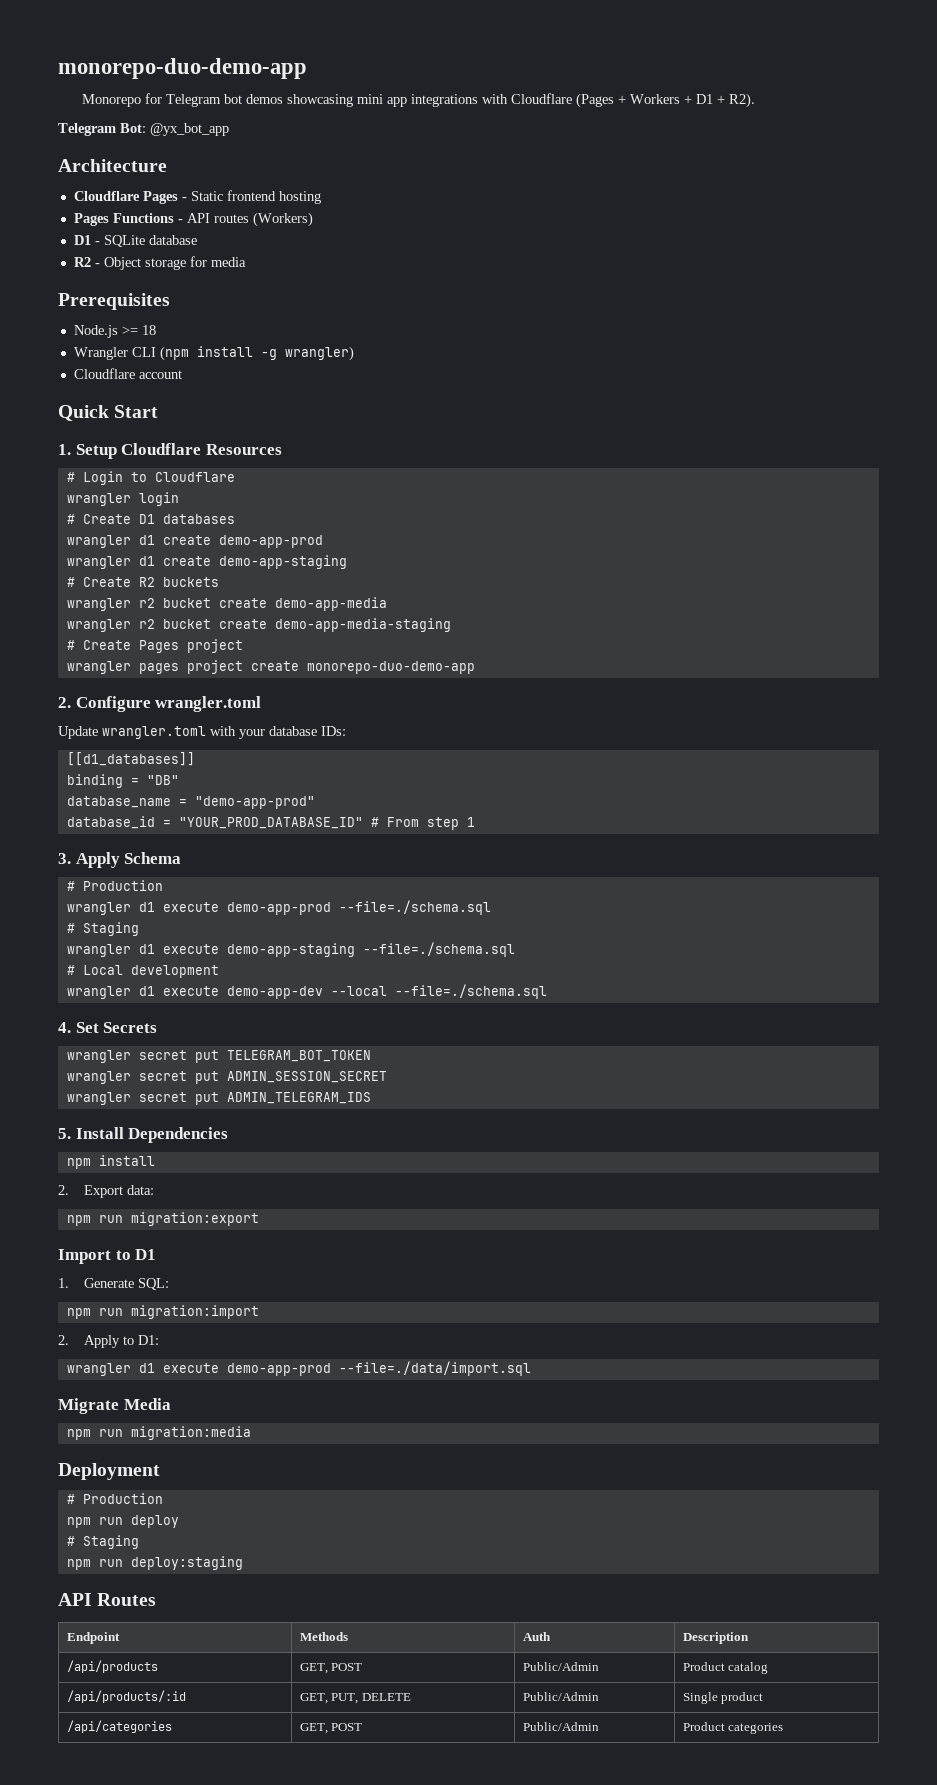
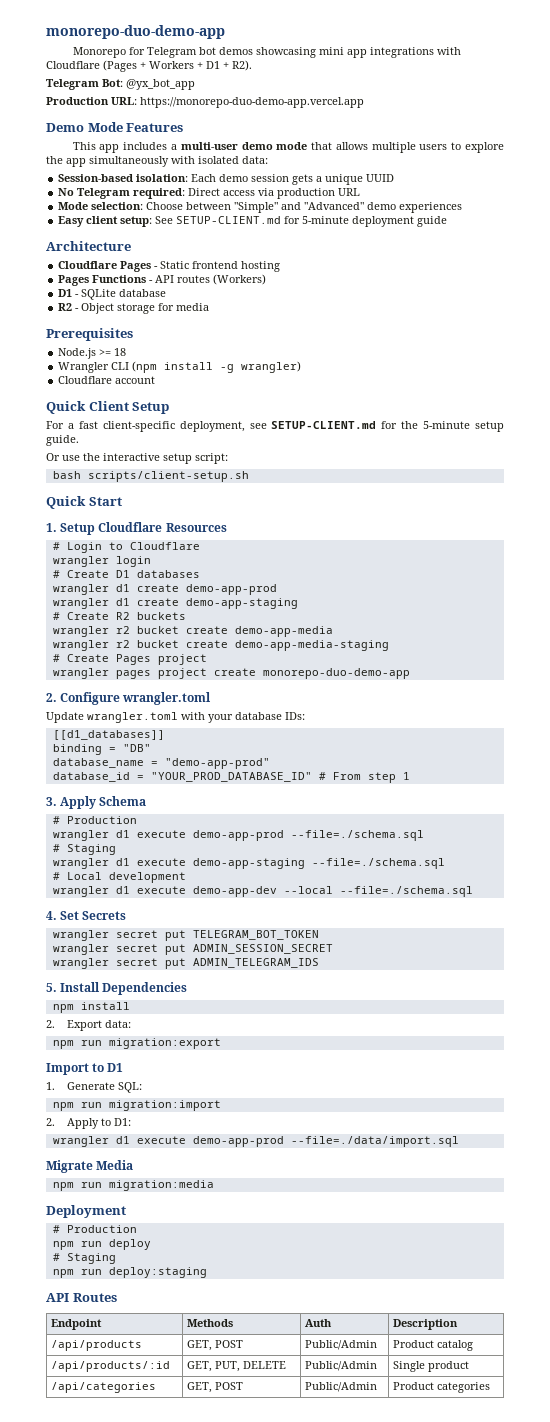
+ Production URL: https://monorepo-duo-demo-app.vercel.app
+ Demo Mode Features
+ This app includes a multi-user demo mode that allows multiple users to explore the app simultaneously with isolated data:
+ Session-based isolation: Each demo session gets a unique UUID
+ No Telegram required: Direct access via production URL
+ Mode selection: Choose between "Simple" and "Advanced" demo experiences
+ Easy client setup: See SETUP-CLIENT.md for 5-minute deployment guide
+ Quick Client Setup
+ For a fast client-specific deployment, see SETUP-CLIENT.md for the 5-minute setup guide.
+ Or use the interactive setup script:
+ bash scripts/client-setup.sh

